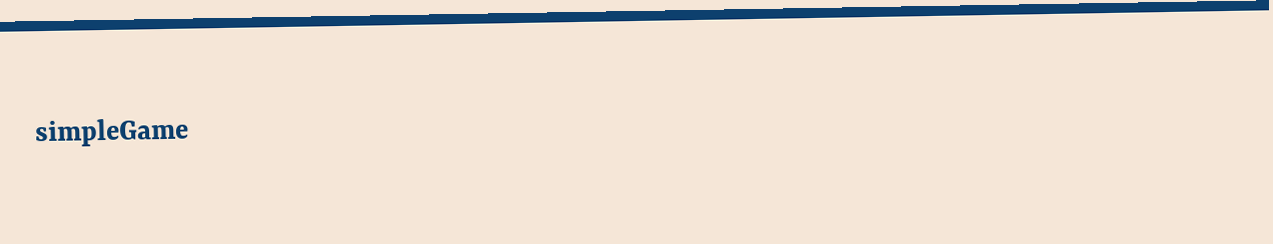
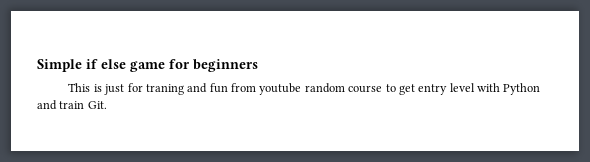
- simpleGame
+ Simple if else game for beginners
+ This is just for traning and fun from youtube random course to get entry level with Python and train Git.

